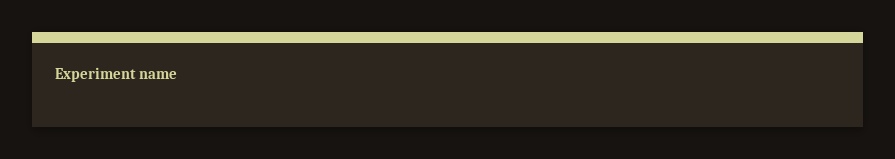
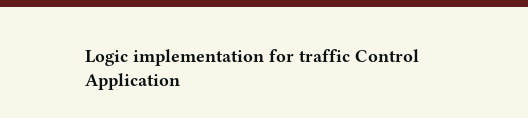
- Experiment name
+ Logic implementation for traffic Control Application

